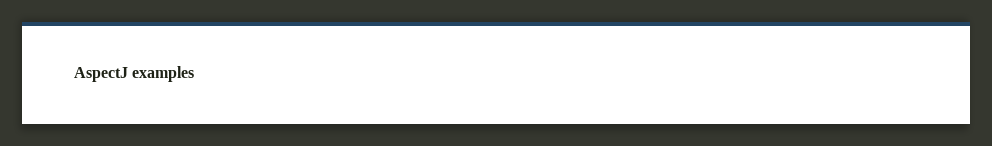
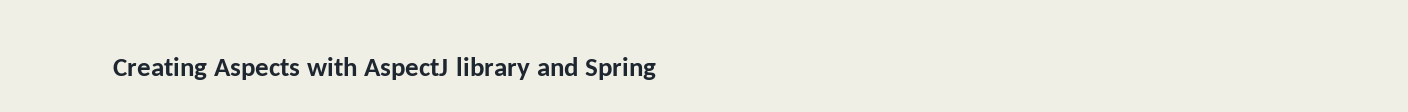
- AspectJ examples
+ Creating Aspects with AspectJ library and Spring

